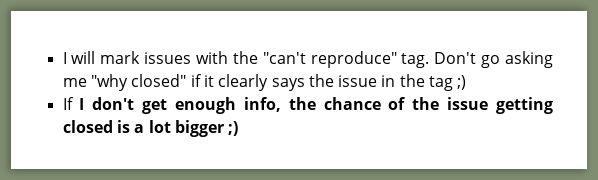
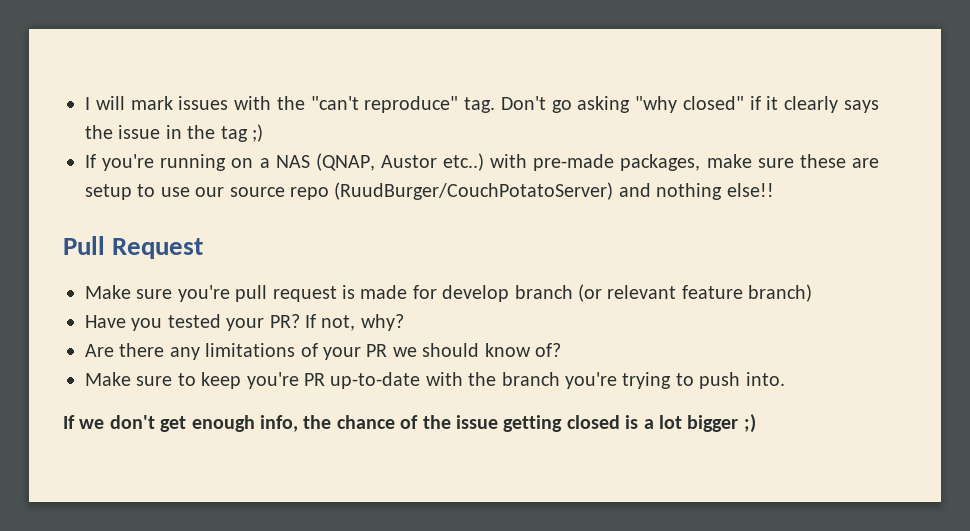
- Don't go asking me "why closed" if it clearly says the issue in the tag ;)
+ Don't go asking "why closed" if it clearly says the issue in the tag ;)
- If I don't get enough info, the chance of the issue getting closed is a lot bigger ;)
+ If you're running on a NAS (QNAP, Austor etc..) with pre-made packages, make sure these are setup to use our source repo (RuudBurger/CouchPotatoServer) and nothing else!!
+ Pull Request
+ Make sure you're pull request is made for develop branch (or relevant feature branch)
+ Have you tested your PR? If not, why?
+ Are there any limitations of your PR we should know of?
+ Make sure to keep you're PR up-to-date with the branch you're trying to push into.
+ If we don't get enough info, the chance of the issue getting closed is a lot bigger ;)

